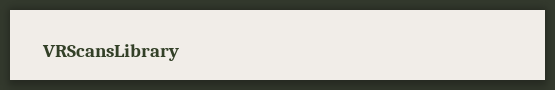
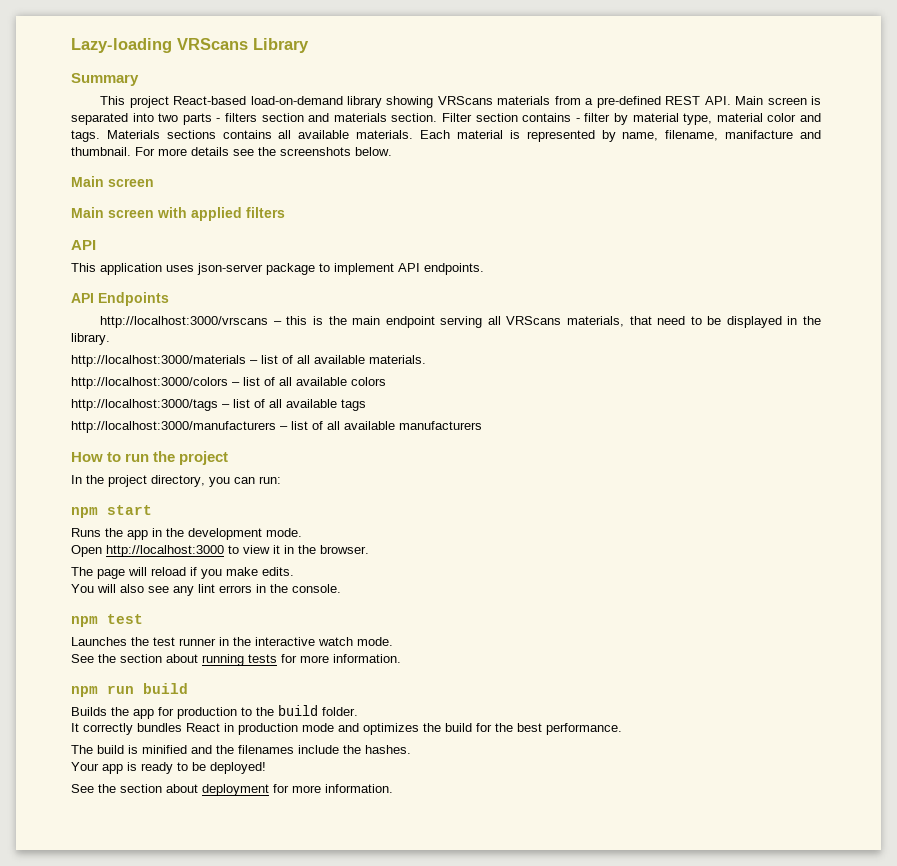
- VRScansLibrary
+ Lazy-loading VRScans Library
+ Summary
+ This project React-based load-on-demand library showing VRScans materials from a pre-defined REST API. Main screen is separated into two parts - filters section and materials section. Filter section contains - filter by material type, material color and tags. Materials sections contains all available materials. Each material is represented by name, filename, manifacture and thumbnail. For more details see the screenshots below.
+ Main screen
+ Main screen with applied filters
+ API
+ This application uses json-server package to implement API endpoints.
+ API Endpoints
+ http://localhost:3000/vrscans – this is the main endpoint serving all VRScans materials, that need to be displayed in the library.
+ http://localhost:3000/materials – list of all available materials.
+ http://localhost:3000/colors – list of all available colors
+ http://localhost:3000/tags – list of all available tags
+ http://localhost:3000/manufacturers – list of all available manufacturers
+ How to run the project
+ In the project directory, you can run:
+ npm start
+ Runs the app in the development mode.
+ Open http://localhost:3000 to view it in the browser.
+ The page will reload if you make edits.
+ You will also see any lint errors in the console.
+ npm test
+ Launches the test runner in the interactive watch mode.
+ See the section about running tests for more information.
+ npm run build
+ Builds the app for production to the build folder.
+ It correctly bundles React in production mode and optimizes the build for the best performance.
+ The build is minified and the filenames include the hashes.
+ Your app is ready to be deployed!
+ See the section about deployment for more information.

